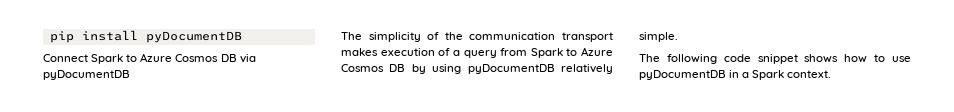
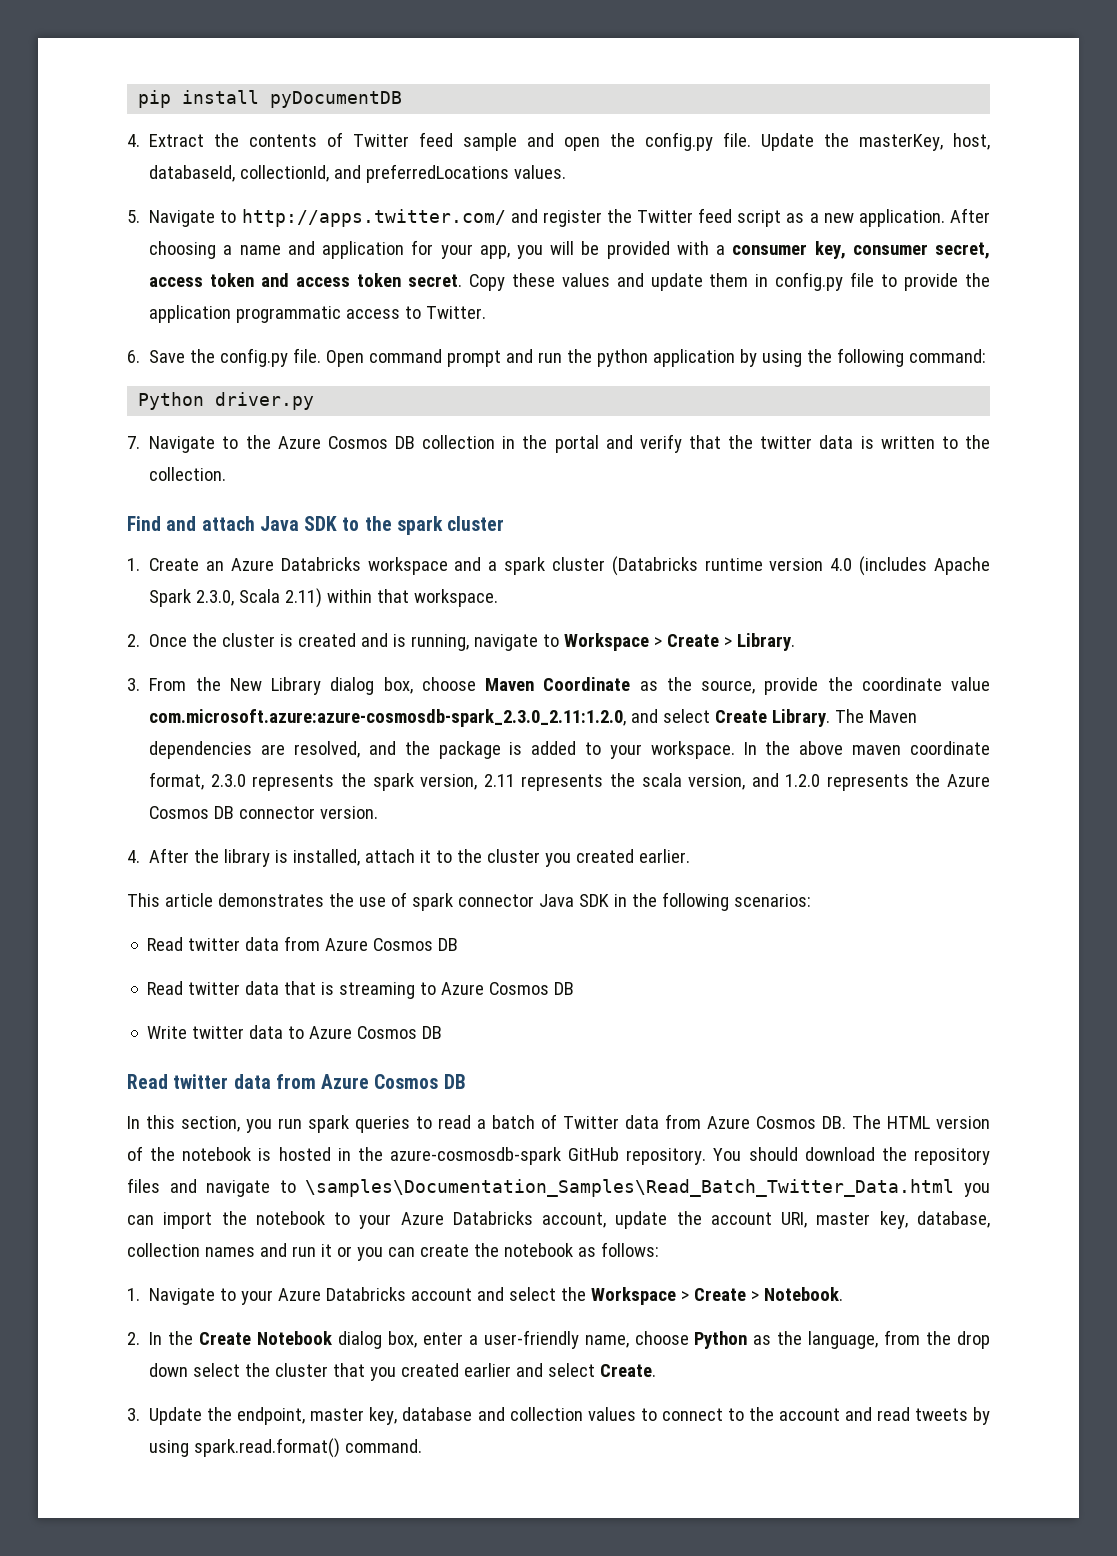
- Connect Spark to Azure Cosmos DB via pyDocumentDB
- The simplicity of the communication transport makes execution of a query from Spark to Azure Cosmos DB by using pyDocumentDB relatively simple.
- The following code snippet shows how to use pyDocumentDB in a Spark context.
+ 4. Extract the contents of Twitter feed sample and open the config.py file. Update the masterKey, host, databaseId, collectionId, and preferredLocations values.
+ 5. Navigate to http://apps.twitter.com/ and register the Twitter feed script as a new application. After choosing a name and application for your app, you will be provided with a consumer key, consumer secret, access token and access token secret. Copy these values and update them in config.py file to provide the application programmatic access to Twitter.
+ 6. Save the config.py file. Open command prompt and run the python application by using the following command:
+ Python driver.py
+ 7. Navigate to the Azure Cosmos DB collection in the portal and verify that the twitter data is written to the collection.
+ Find and attach Java SDK to the spark cluster
+ 1. Create an Azure Databricks workspace and a spark cluster (Databricks runtime version 4.0 (includes Apache Spark 2.3.0, Scala 2.11) within that workspace.
+ 2. Once the cluster is created and is running, navigate to Workspace > Create > Library.
+ 3. From the New Library dialog box, choose Maven Coordinate as the source, provide the coordinate value com.microsoft.azure:azure-cosmosdb-spark_2.3.0_2.11:1.2.0, and select Create Library. The Maven dependencies are resolved, and the package is added to your workspace. In the above maven coordinate format, 2.3.0 represents the spark version, 2.11 represents the scala version, and 1.2.0 represents the Azure Cosmos DB connector version.
+ 4. After the library is installed, attach it to the cluster you created earlier.
+ This article demonstrates the use of spark connector Java SDK in the following scenarios:
+ Read twitter data from Azure Cosmos DB
+ Read twitter data that is streaming to Azure Cosmos DB
+ Write twitter data to Azure Cosmos DB
+ Read twitter data from Azure Cosmos DB
+ In this section, you run spark queries to read a batch of Twitter data from Azure Cosmos DB. The HTML version of the notebook is hosted in the azure-cosmosdb-spark GitHub repository. You should download the repository files and navigate to \samples\Documentation_Samples\Read_Batch_Twitter_Data.html you can import the notebook to your Azure Databricks account, update the account URI, master key, database, collection names and run it or you can create the notebook as follows:
+ 1. Navigate to your Azure Databricks account and select the Workspace > Create > Notebook.
+ 2. In the Create Notebook dialog box, enter a user-friendly name, choose Python as the language, from the drop down select the cluster that you created earlier and select Create.
+ 3. Update the endpoint, master key, database and collection values to connect to the account and read tweets by using spark.read.format() command.

